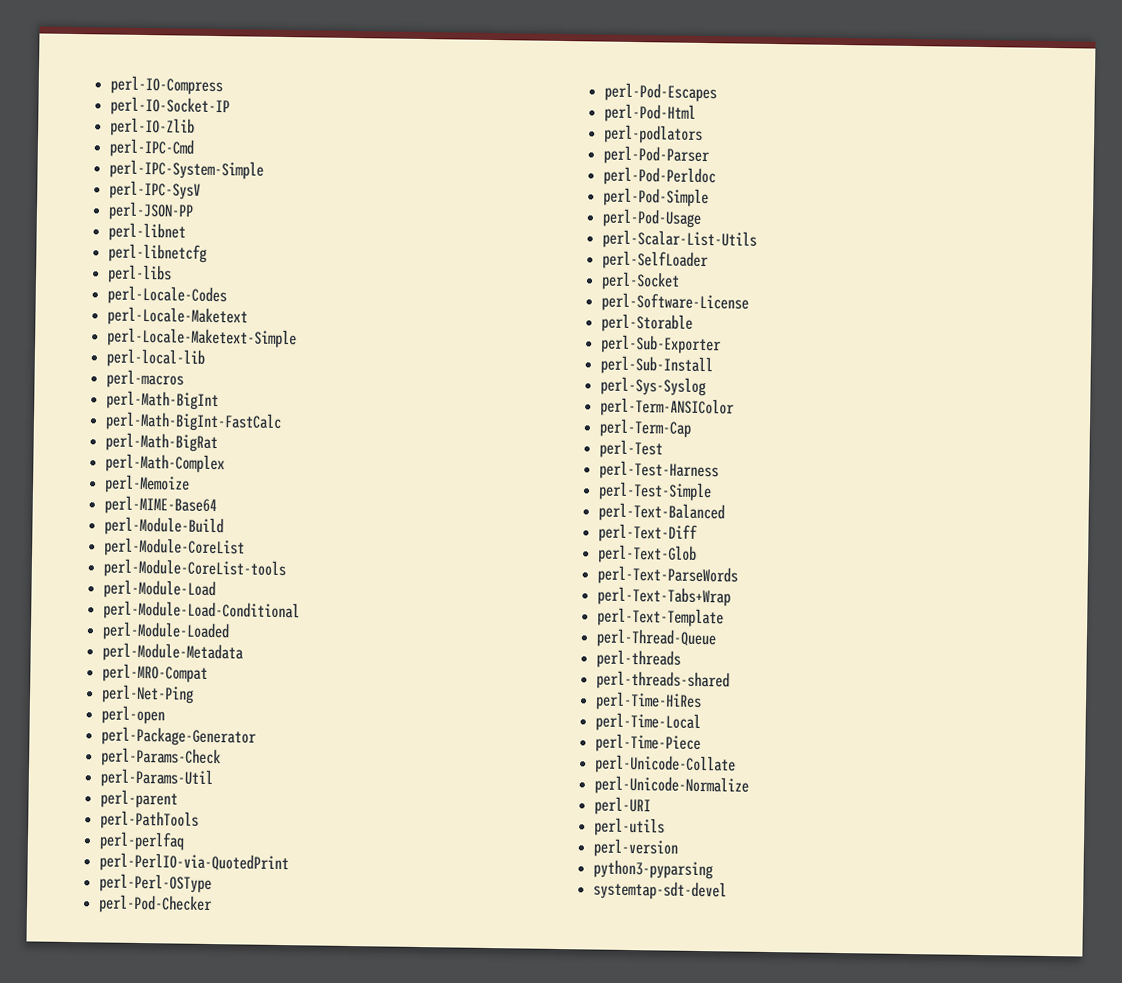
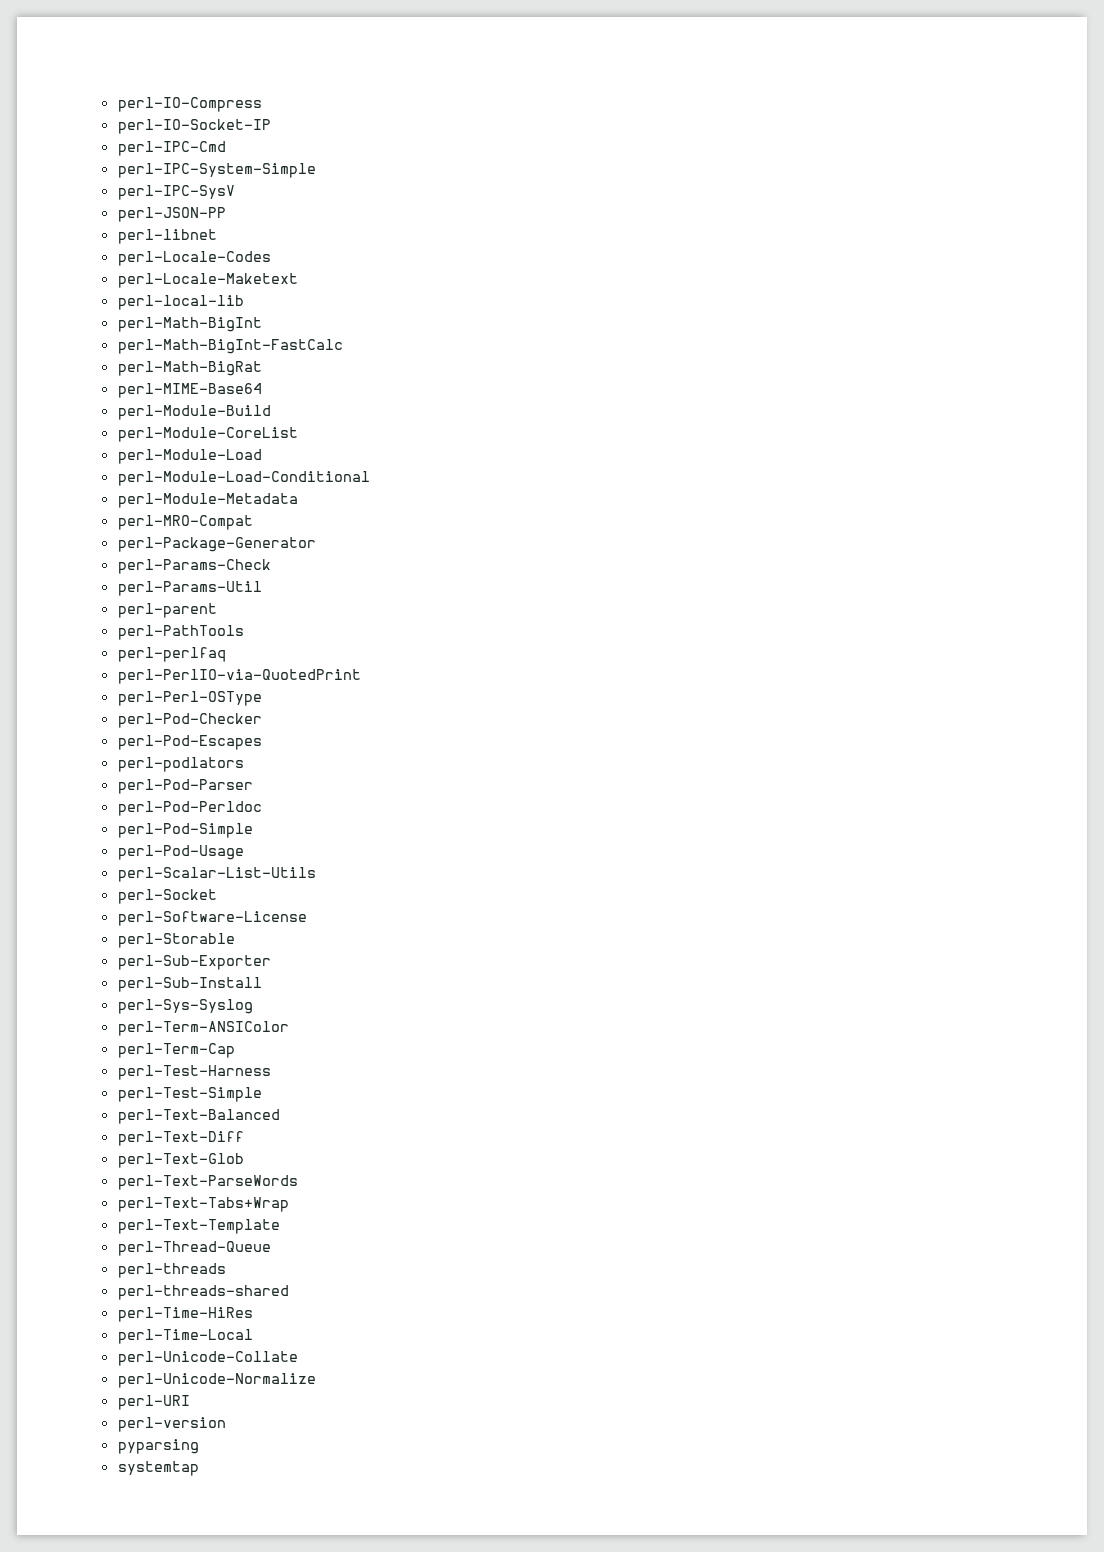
- perl-IO-Zlib
- perl-libnetcfg
- perl-libs
- perl-Locale-Maketext-Simple
- perl-macros
- perl-Math-Complex
- perl-Memoize
- perl-Module-CoreList-tools
- perl-Module-Loaded
- perl-Net-Ping
- perl-open
- perl-Pod-Html
- perl-SelfLoader
- perl-Test
- perl-Time-Piece
- perl-utils
- python3-pyparsing
- systemtap-sdt-devel
+ pyparsing
+ systemtap

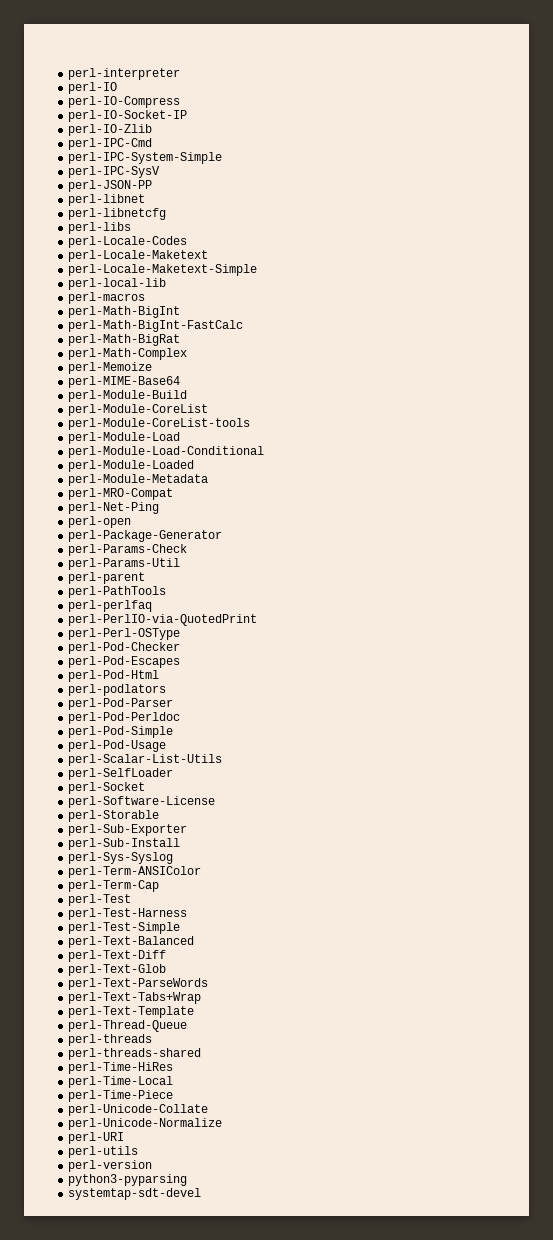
+ perl-interpreter
+ perl-IO
+ perl-IO-Zlib
+ perl-libnetcfg
+ perl-libs
+ perl-Locale-Maketext-Simple
+ perl-macros
+ perl-Math-Complex
+ perl-Memoize
+ perl-Module-CoreList-tools
+ perl-Module-Loaded
+ perl-Net-Ping
+ perl-open
+ perl-Pod-Html
+ perl-SelfLoader
+ perl-Test
+ perl-Time-Piece
+ perl-utils
- pyparsing
- systemtap
+ python3-pyparsing
+ systemtap-sdt-devel

